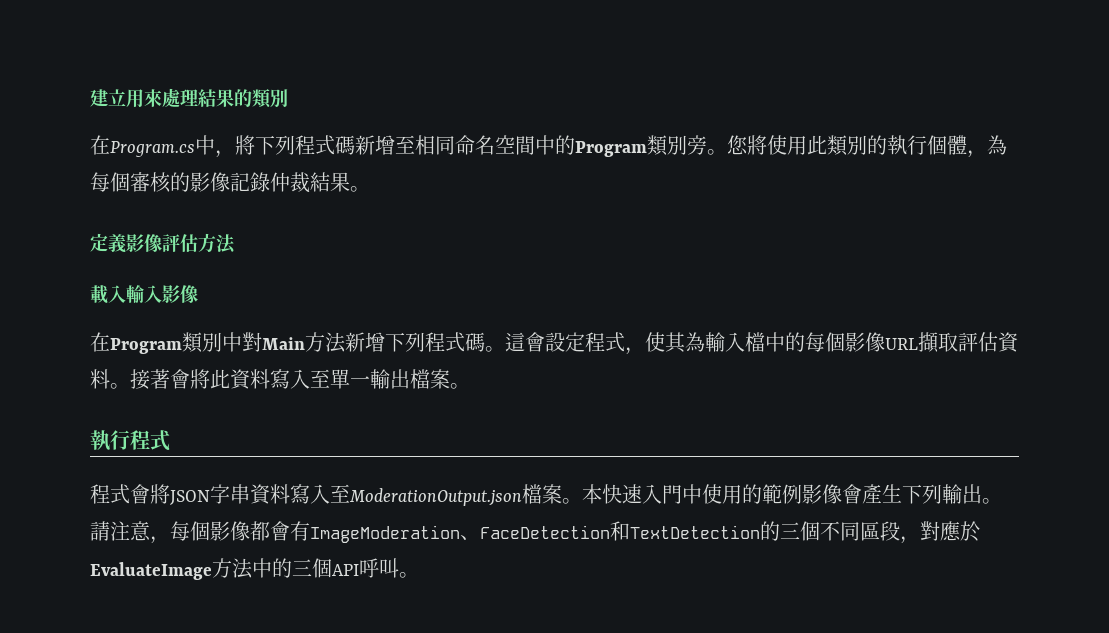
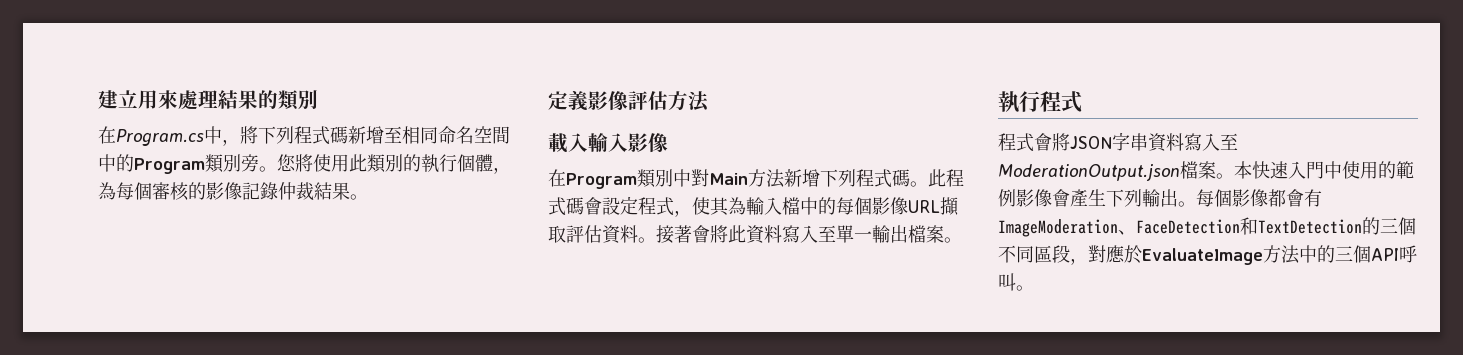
- 這會設定程式，使其為輸入檔中的每個影像URL擷取評估資料。
+ 此程式碼會設定程式，使其為輸入檔中的每個影像URL擷取評估資料。
- 請注意，每個影像都會有ImageModeration、FaceDetection和TextDetection的三個不同區段，對應於EvaluateImage方法中的三個API呼叫。
+ 每個影像都會有ImageModeration、FaceDetection和TextDetection的三個不同區段，對應於EvaluateImage方法中的三個API呼叫。

